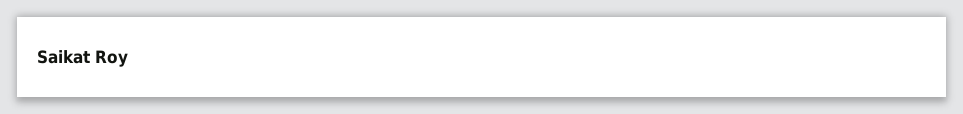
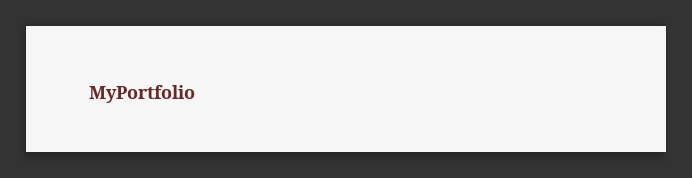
- Saikat Roy
+ MyPortfolio

